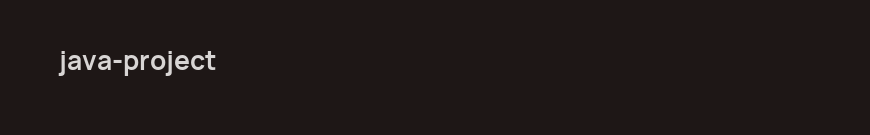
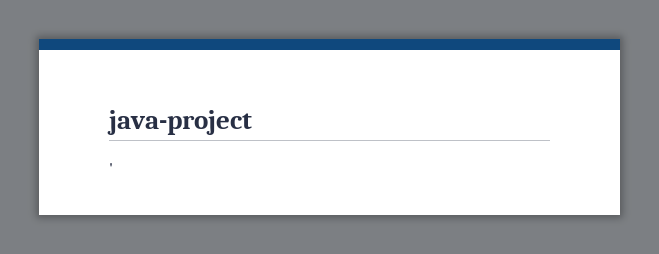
+ '

